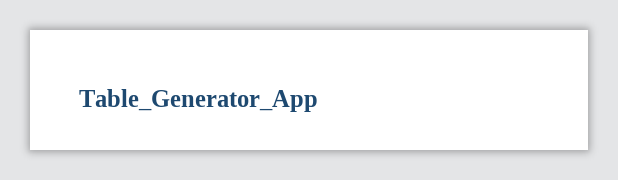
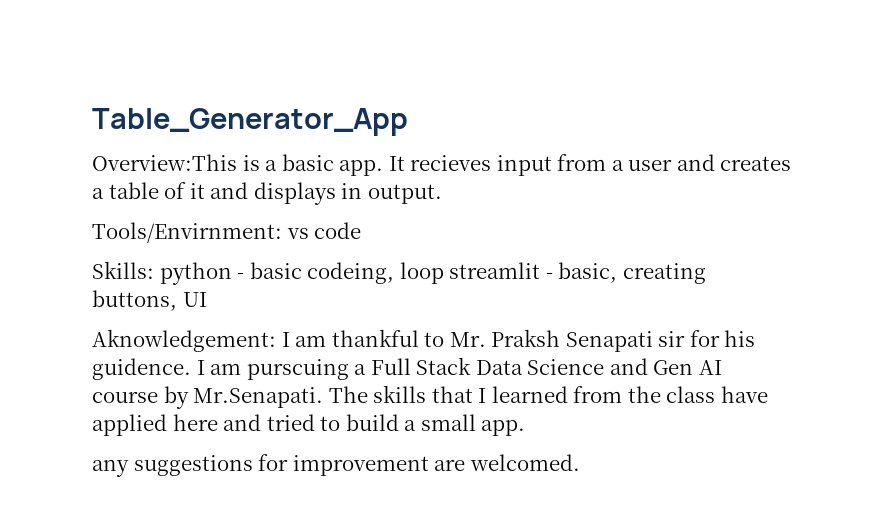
+ Overview:This is a basic app. It recieves input from a user and creates a table of it and displays in output.
+ Tools/Envirnment: vs code
+ Skills: python - basic codeing, loop streamlit - basic, creating buttons, UI
+ Aknowledgement: I am thankful to Mr. Praksh Senapati sir for his guidence. I am purscuing a Full Stack Data Science and Gen AI course by Mr.Senapati. The skills that I learned from the class have applied here and tried to build a small app.
+ any suggestions for improvement are welcomed.

